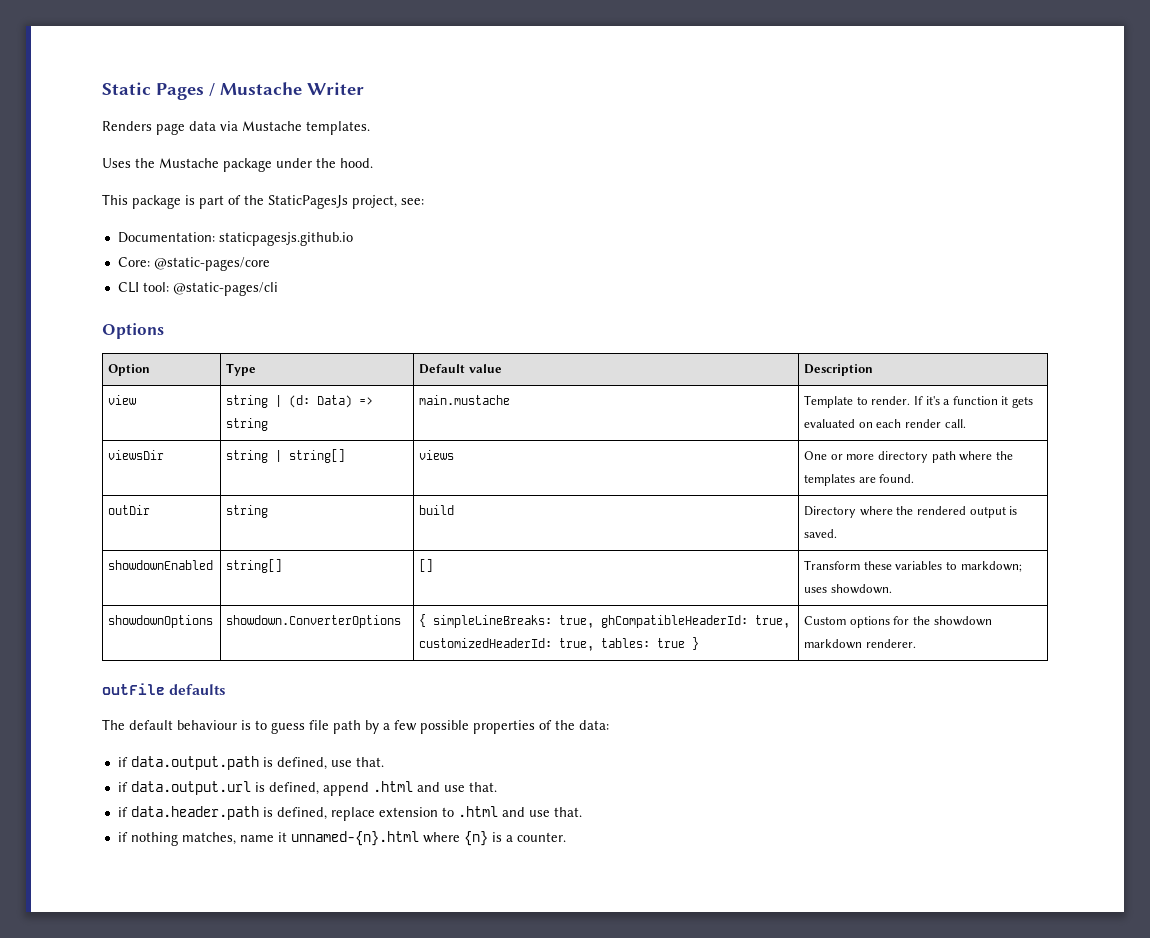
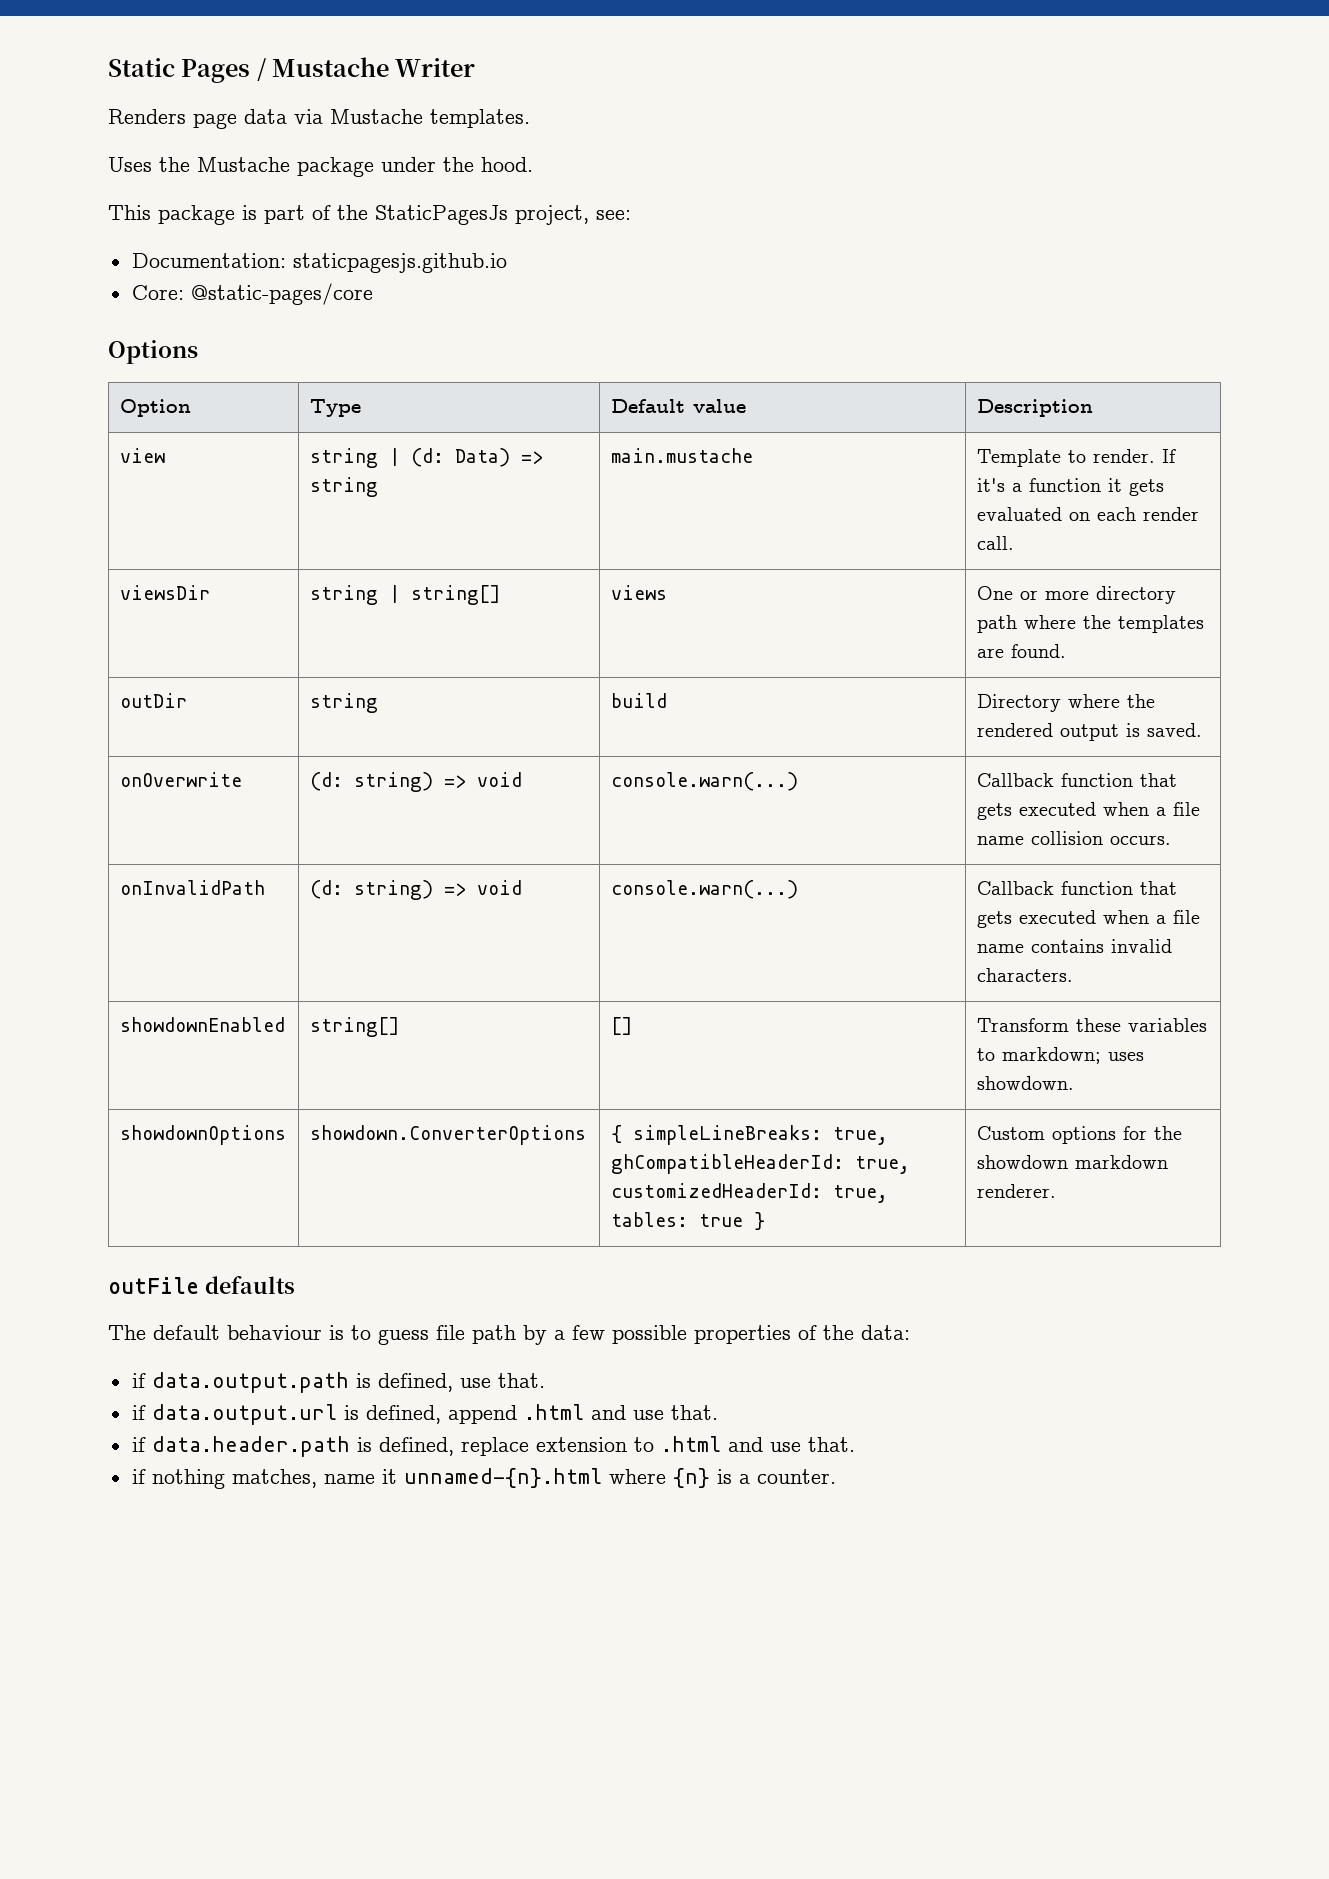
- CLI tool: @static-pages/cli
+ onOverwrite | (d: string) => void | console.warn(...) | Callback function that gets executed when a file name collision occurs.
+ onInvalidPath | (d: string) => void | console.warn(...) | Callback function that gets executed when a file name contains invalid characters.

